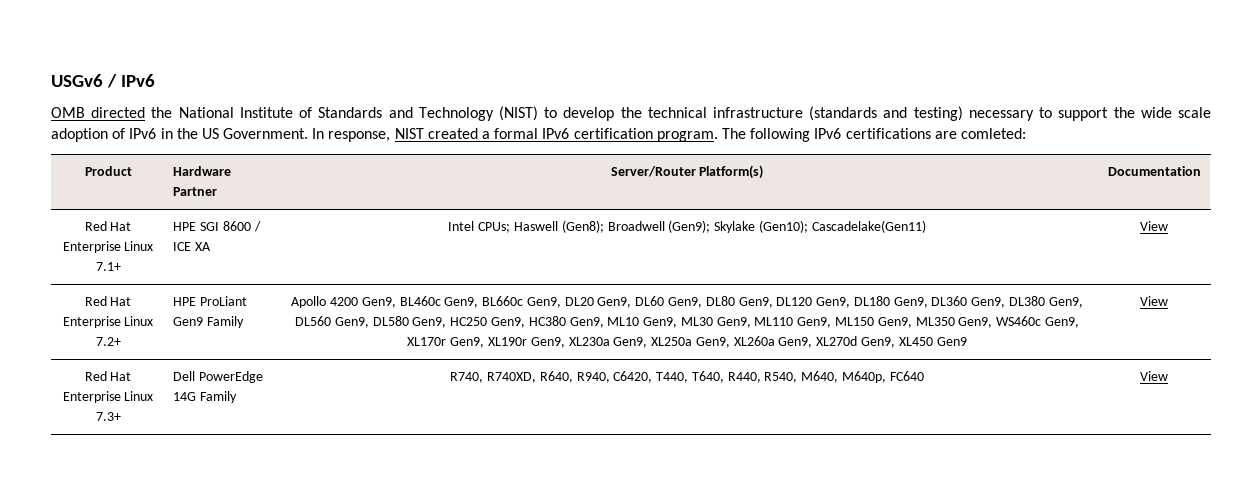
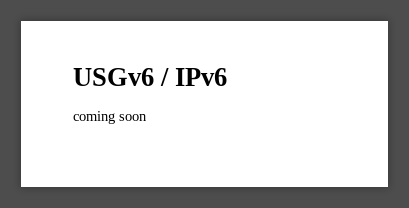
- OMB directed the National Institute of Standards and Technology (NIST) to develop the technical infrastructure (standards and testing) necessary to support the wide scale adoption of IPv6 in the US Government. In response, NIST created a formal IPv6 certification program. The following IPv6 certifications are comleted:
- Product | Hardware Partner | Server/Router Platform(s) | Documentation
- Red Hat Enterprise Linux 7.1+ | HPE SGI 8600 / ICE XA | Intel CPUs; Haswell (Gen8); Broadwell (Gen9); Skylake (Gen10); Cascadelake(Gen11) | View
- Red Hat Enterprise Linux 7.2+ | HPE ProLiant Gen9 Family | Apollo 4200 Gen9, BL460c Gen9, BL660c Gen9, DL20 Gen9, DL60 Gen9, DL80 Gen9, DL120 Gen9, DL180 Gen9, DL360 Gen9, DL380 Gen9, DL560 Gen9, DL580 Gen9, HC250 Gen9, HC380 Gen9, ML10 Gen9, ML30 Gen9, ML110 Gen9, ML150 Gen9, ML350 Gen9, WS460c Gen9, XL170r Gen9, XL190r Gen9, XL230a Gen9, XL250a Gen9, XL260a Gen9, XL270d Gen9, XL450 Gen9 | View
- Red Hat Enterprise Linux 7.3+ | Dell PowerEdge 14G Family | R740, R740XD, R640, R940, C6420, T440, T640, R440, R540, M640, M640p, FC640 | View
+ coming soon

